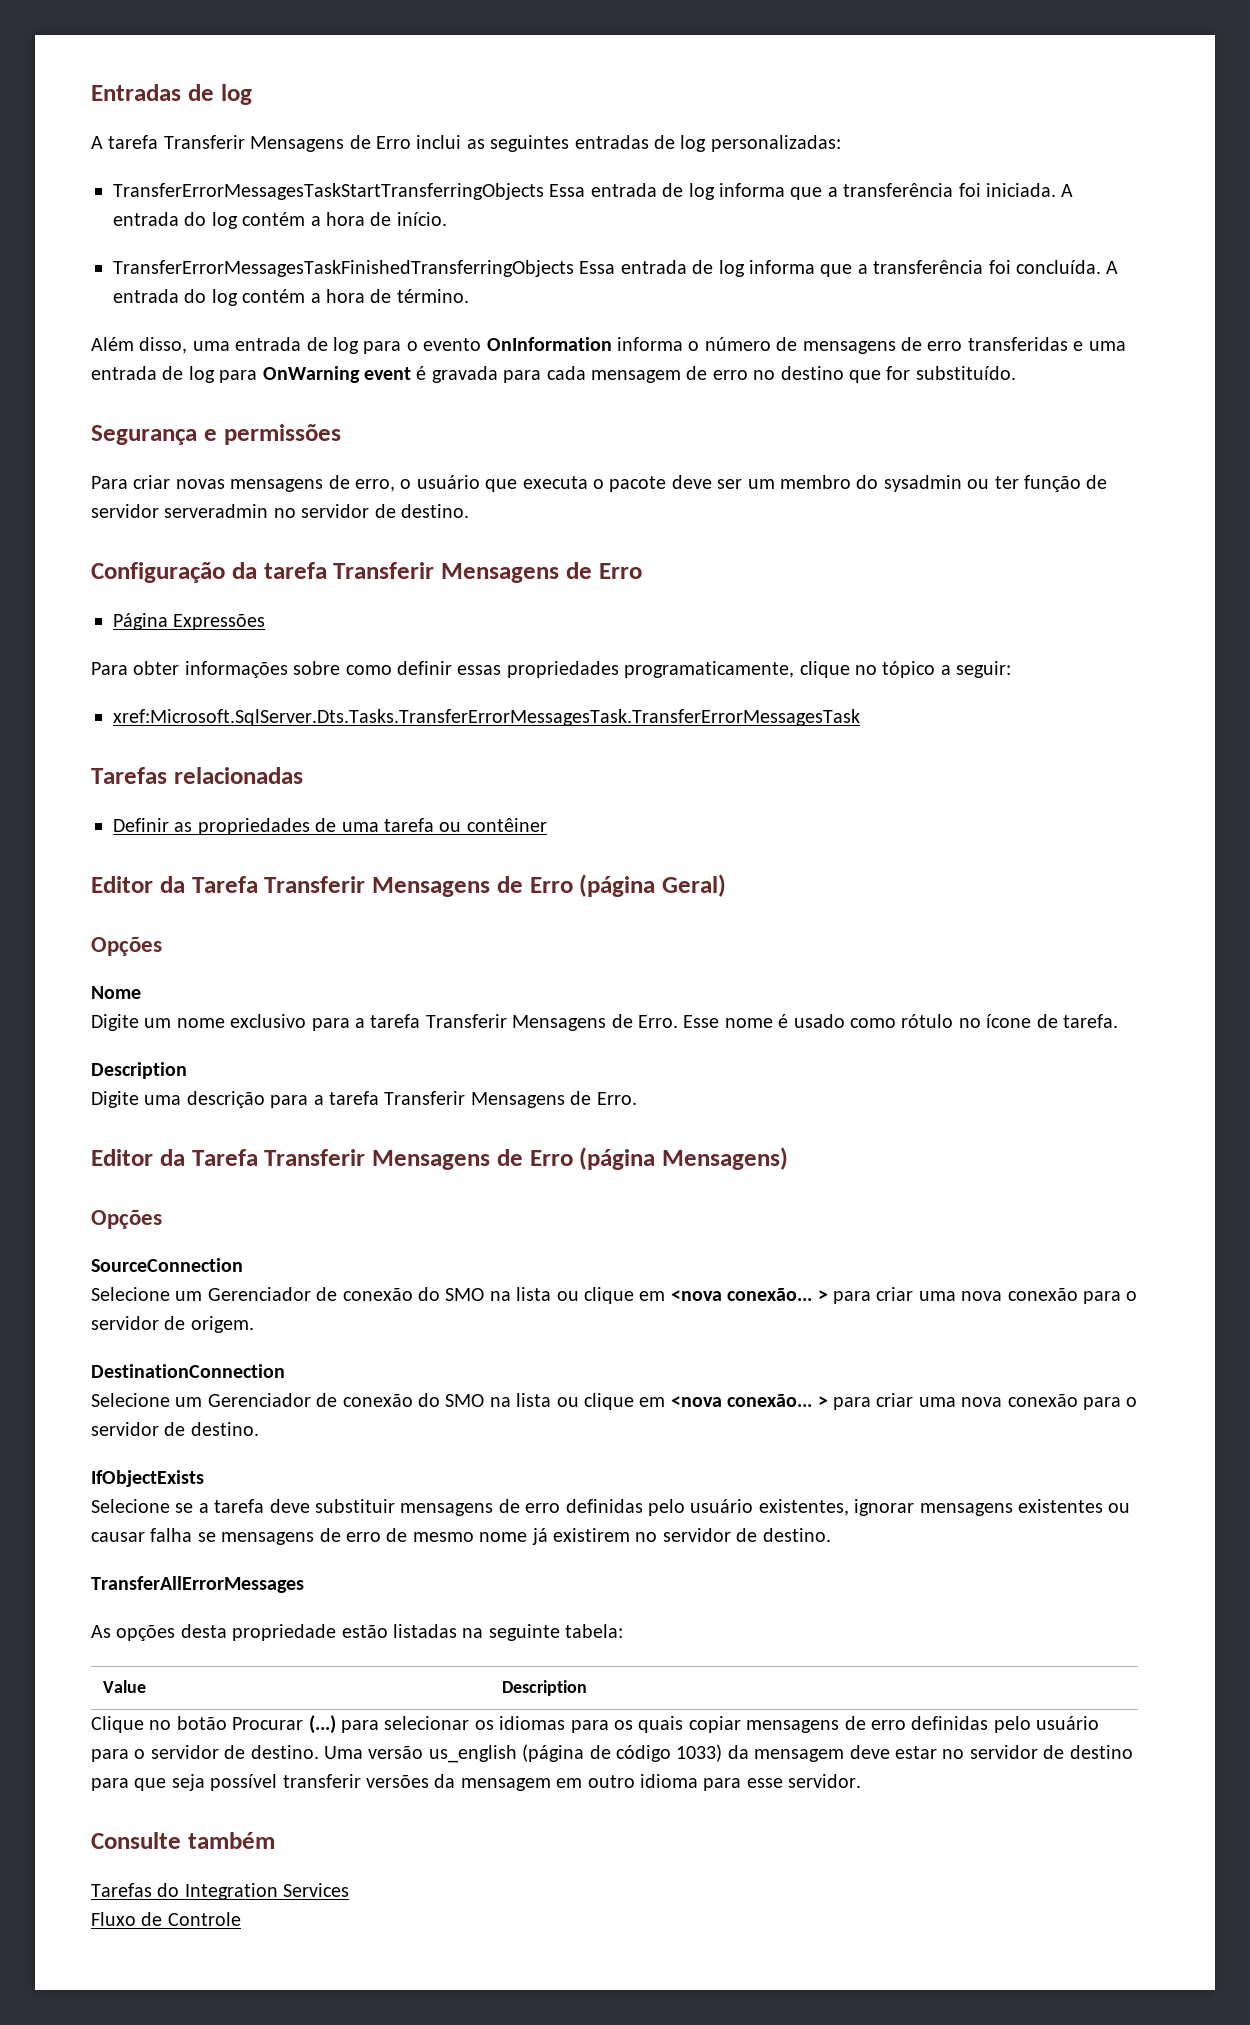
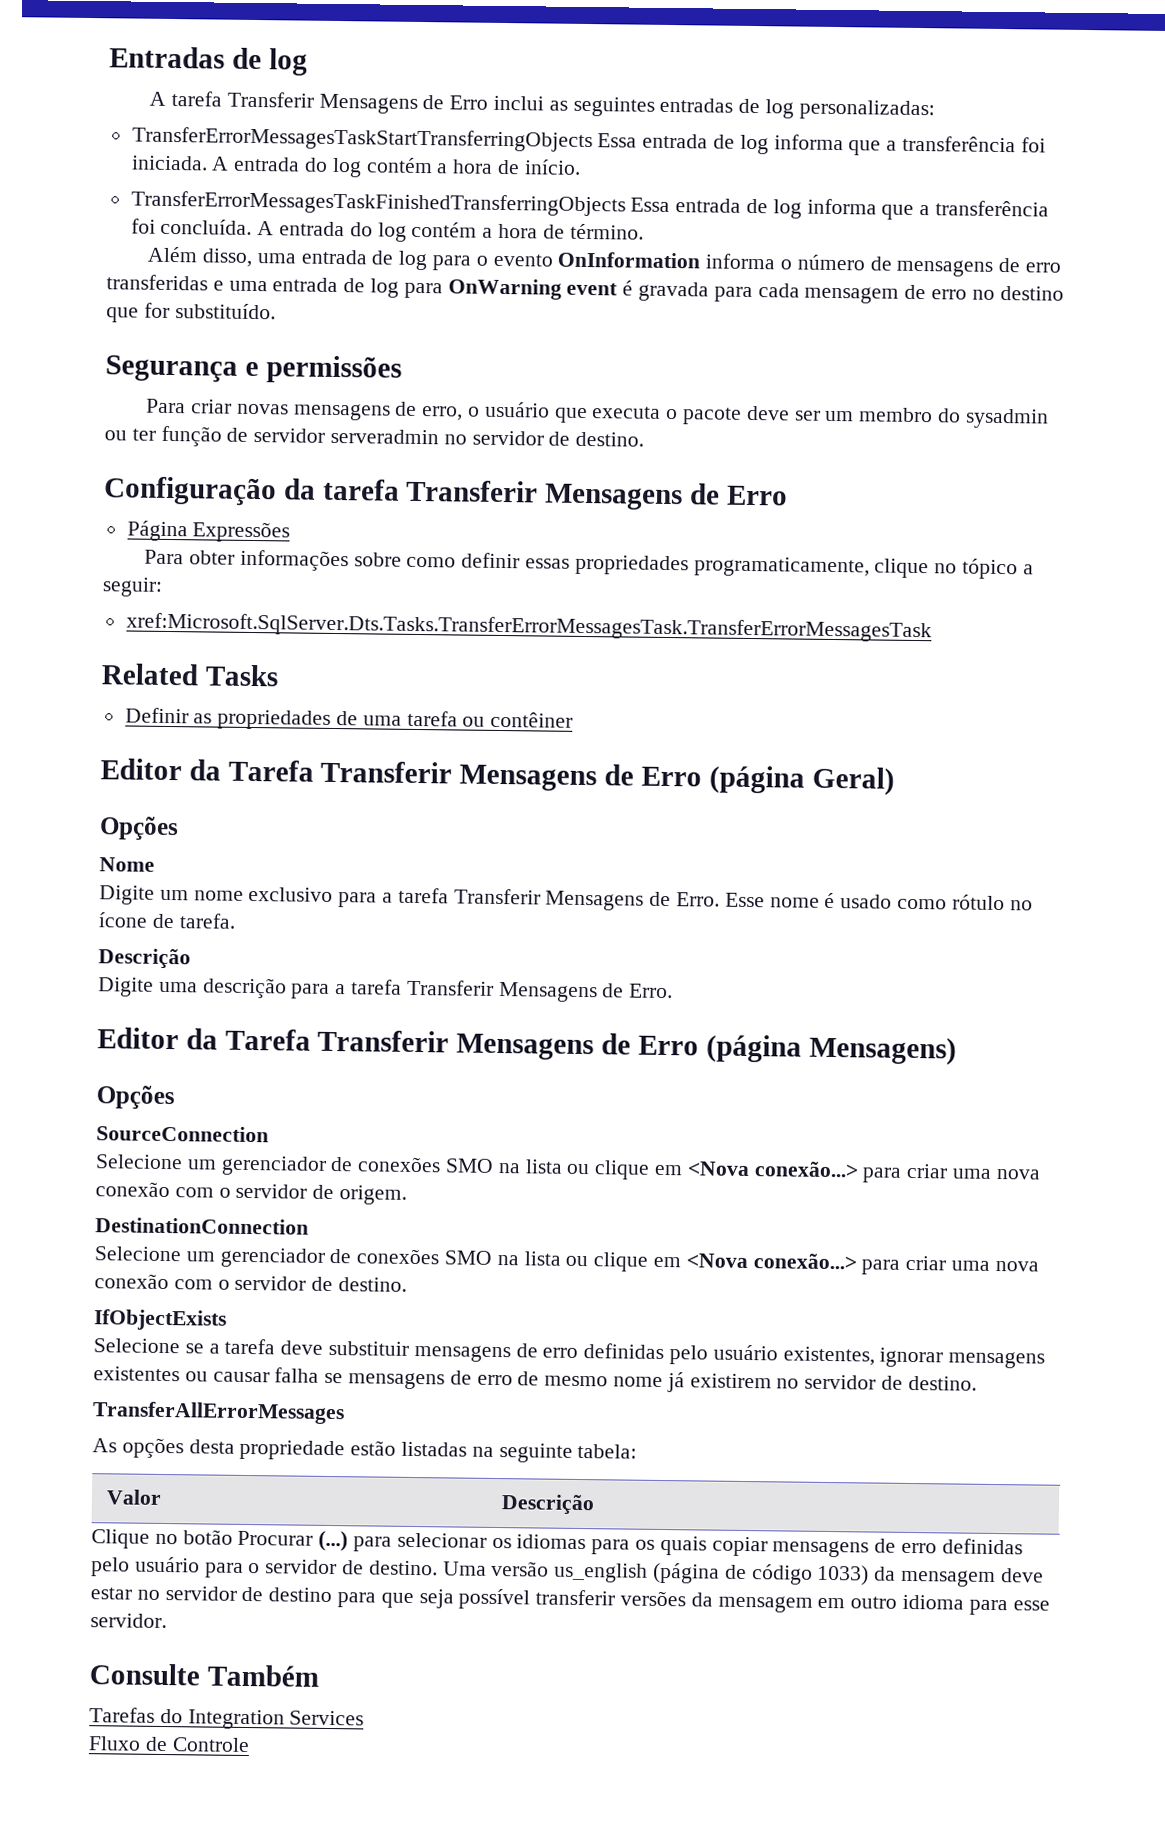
- Tarefas relacionadas
+ Related Tasks
  Esse nome é usado como rótulo no ícone de tarefa.
- Description
+ Descrição
- Selecione um Gerenciador de conexão do SMO na lista ou clique em <nova conexão... > para criar uma nova conexão para o servidor de origem.
+ Selecione um gerenciador de conexões SMO na lista ou clique em <Nova conexão...> para criar uma nova conexão com o servidor de origem.
- Selecione um Gerenciador de conexão do SMO na lista ou clique em <nova conexão... > para criar uma nova conexão para o servidor de destino.
+ Selecione um gerenciador de conexões SMO na lista ou clique em <Nova conexão...> para criar uma nova conexão com o servidor de destino.
- Value | Description
+ Valor | Descrição
- Consulte também
+ Consulte Também

